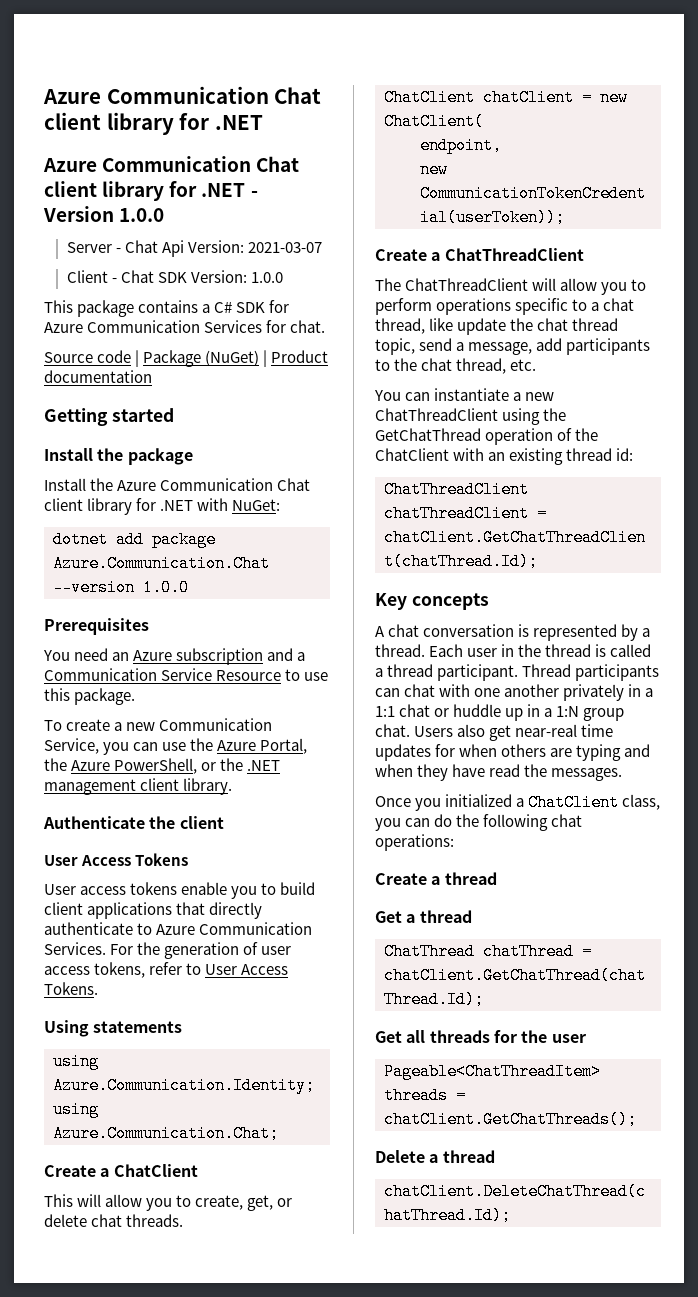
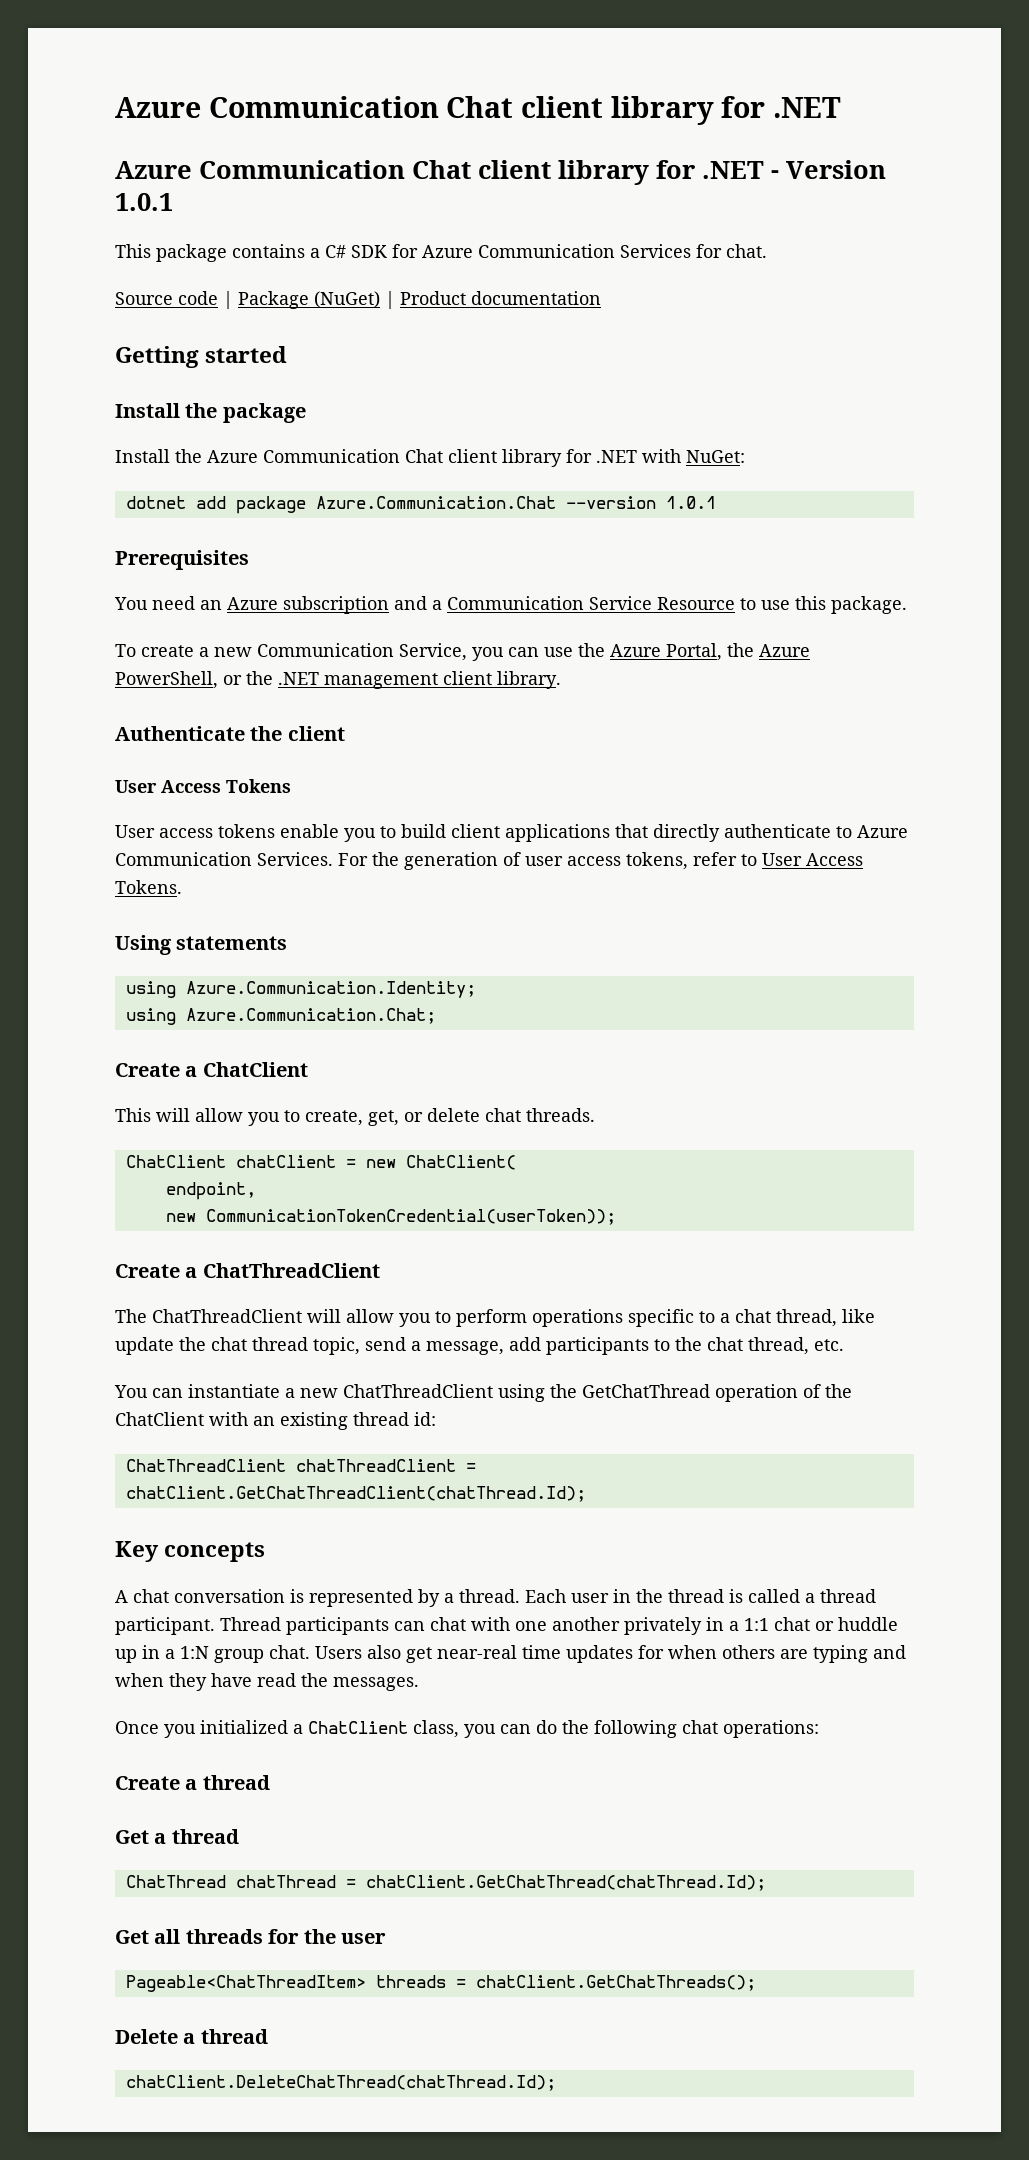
- Azure Communication Chat client library for .NET - Version 1.0.0
- Server - Chat Api Version: 2021-03-07
- Client - Chat SDK Version: 1.0.0
+ Azure Communication Chat client library for .NET - Version 1.0.1
- dotnet add package Azure.Communication.Chat --version 1.0.0
+ dotnet add package Azure.Communication.Chat --version 1.0.1

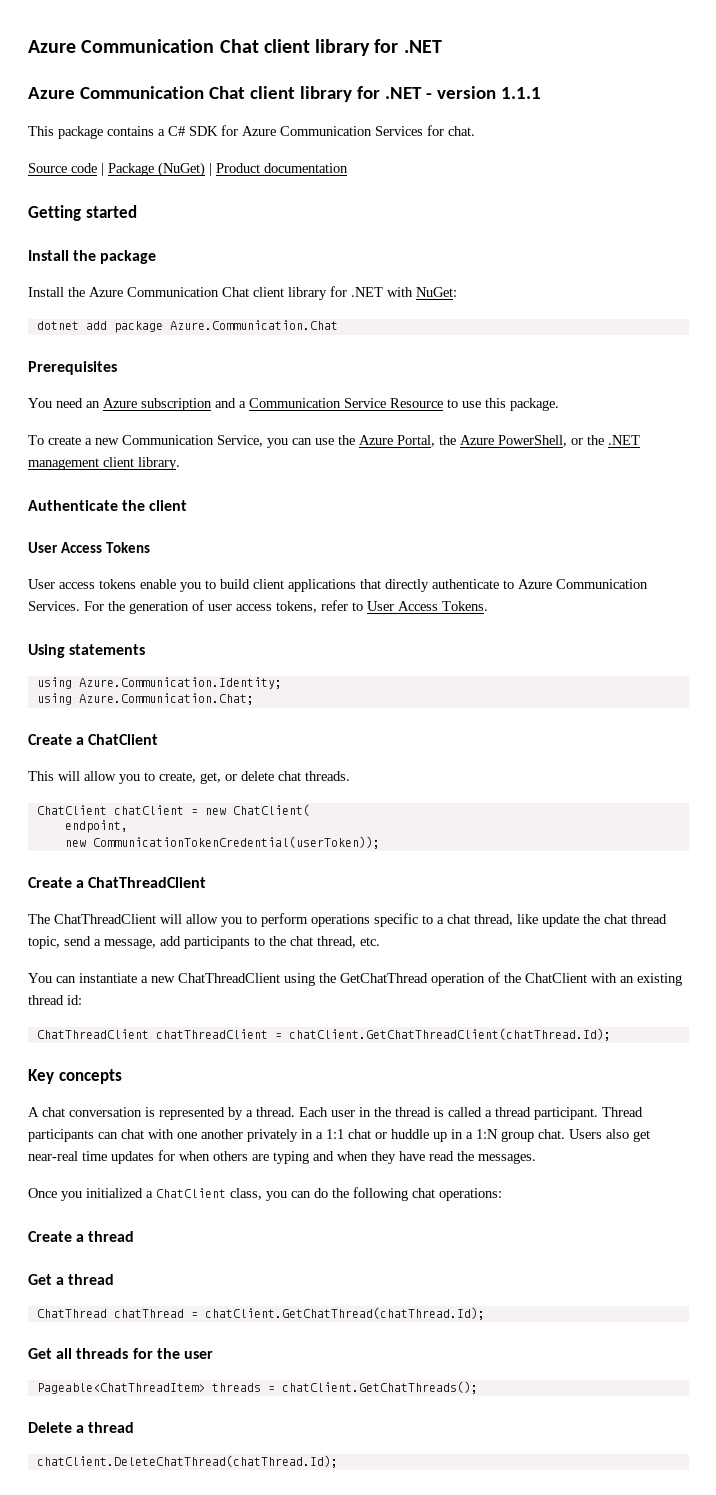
- Azure Communication Chat client library for .NET - Version 1.0.1
+ Azure Communication Chat client library for .NET - version 1.1.1
- dotnet add package Azure.Communication.Chat --version 1.0.1
+ dotnet add package Azure.Communication.Chat

